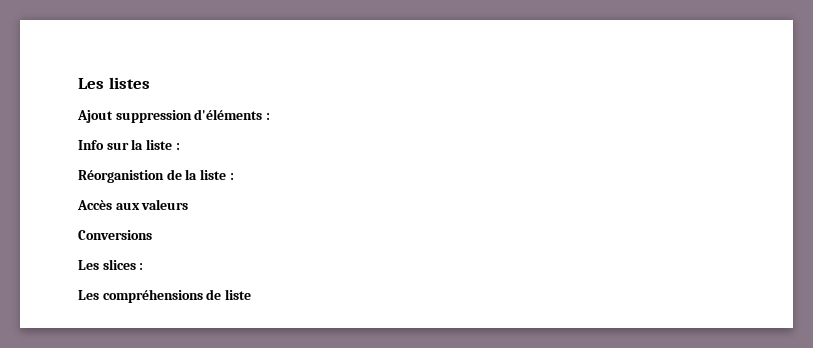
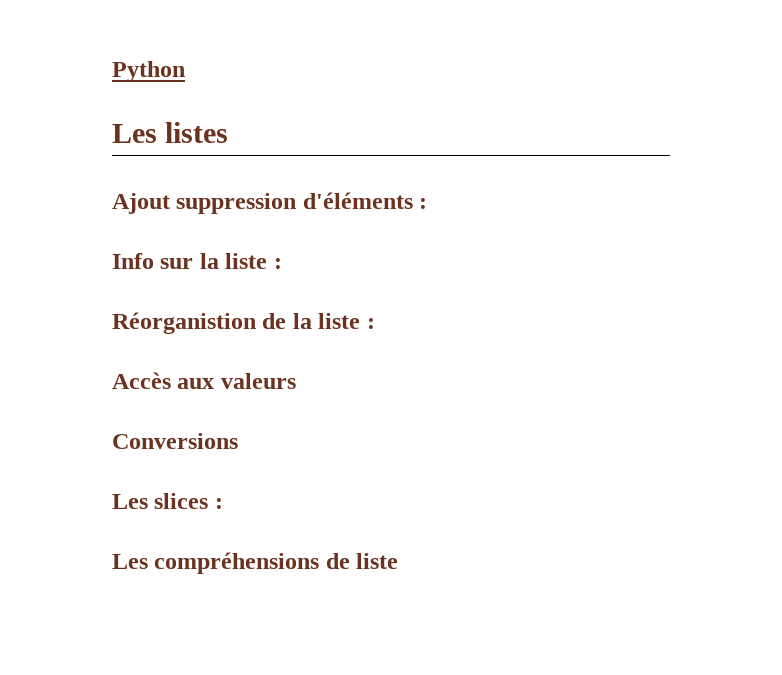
+ Python

